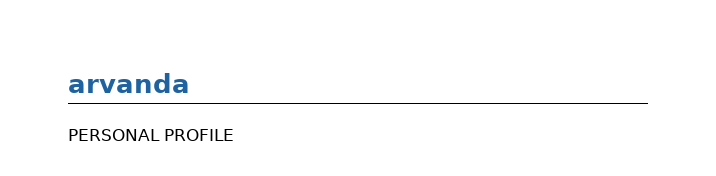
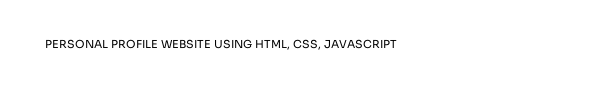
- arvanda
- PERSONAL PROFILE
+ PERSONAL PROFILE WEBSITE USING HTML, CSS, JAVASCRIPT

